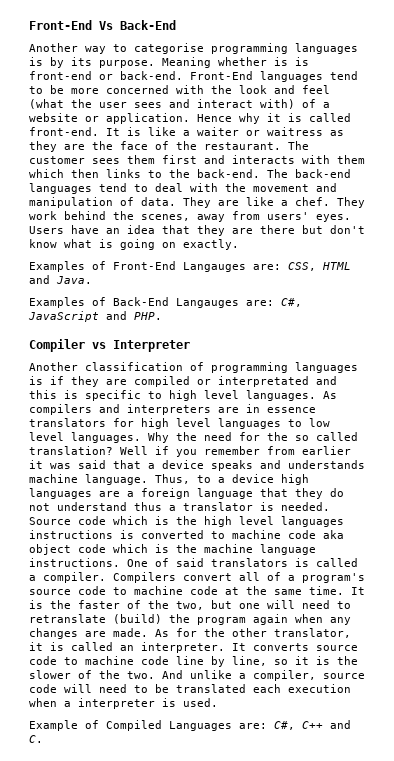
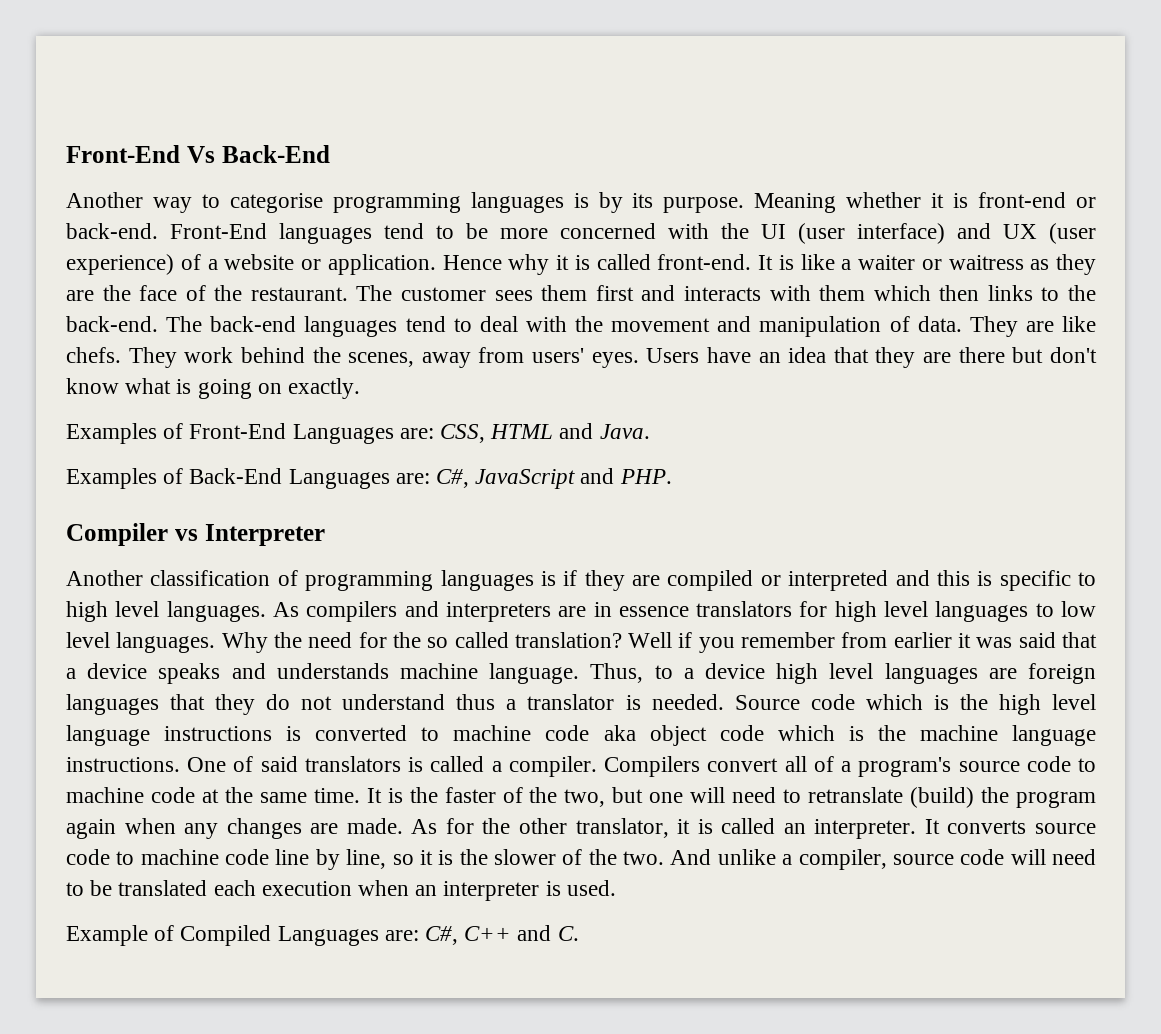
- Meaning whether is is front-end or back-end.
+ Meaning whether it is front-end or back-end.
- Front-End languages tend to be more concerned with the look and feel (what the user sees and interact with) of a website or application.
+ Front-End languages tend to be more concerned with the UI (user interface) and UX (user experience) of a website or application.
- They are like a chef.
+ They are like chefs.
- Examples of Front-End Langauges are: CSS, HTML and Java.
+ Examples of Front-End Languages are: CSS, HTML and Java.
- Examples of Back-End Langauges are: C#, JavaScript and PHP.
+ Examples of Back-End Languages are: C#, JavaScript and PHP.
- Another classification of programming languages is if they are compiled or interpretated and this is specific to high level languages.
+ Another classification of programming languages is if they are compiled or interpreted and this is specific to high level languages.
- Thus, to a device high languages are a foreign language that they do not understand thus a translator is needed.
+ Thus, to a device high level languages are foreign languages that they do not understand thus a translator is needed.
- Source code which is the high level languages instructions is converted to machine code aka object code which is the machine language instructions.
+ Source code which is the high level language instructions is converted to machine code aka object code which is the machine language instructions.
- And unlike a compiler, source code will need to be translated each execution when a interpreter is used.
+ And unlike a compiler, source code will need to be translated each execution when an interpreter is used.

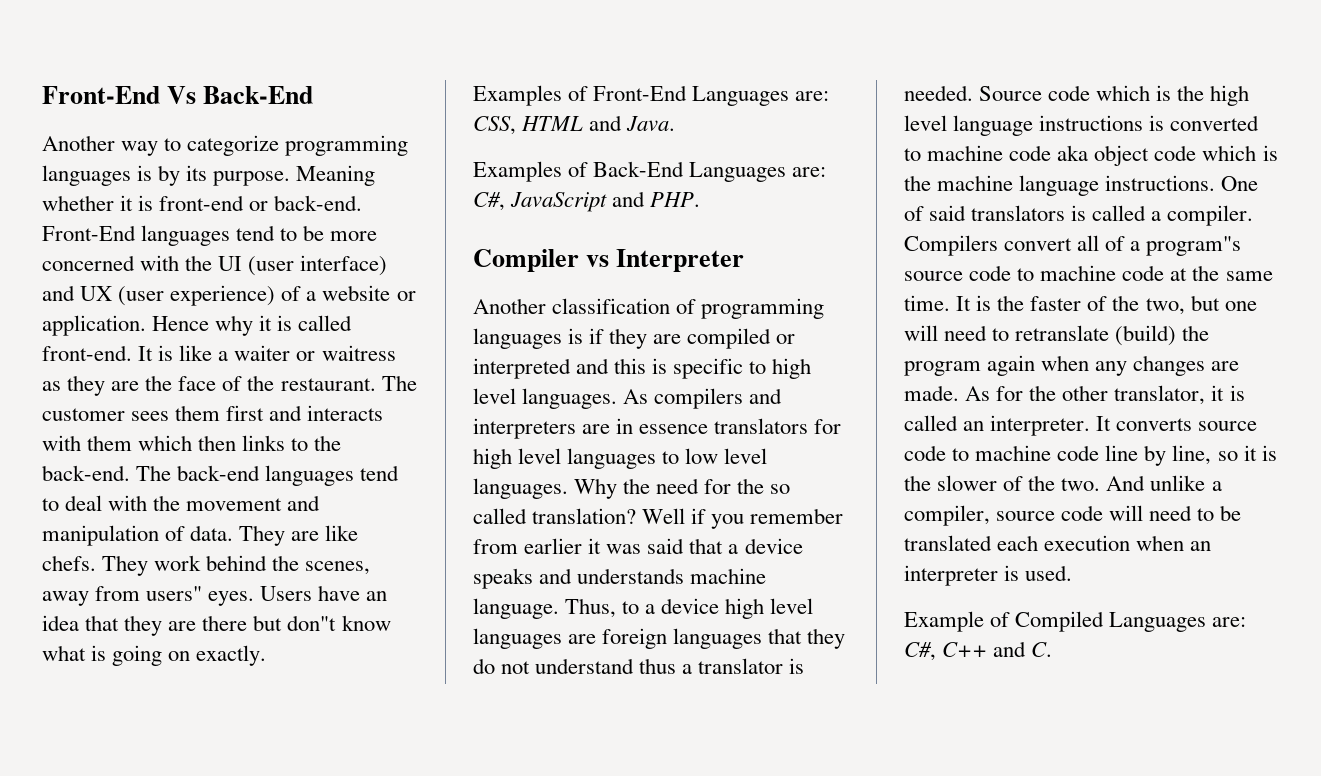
- Another way to categorise programming languages is by its purpose.
+ Another way to categorize programming languages is by its purpose.
- They work behind the scenes, away from users' eyes.
+ They work behind the scenes, away from users" eyes.
- Users have an idea that they are there but don't know what is going on exactly.
+ Users have an idea that they are there but don"t know what is going on exactly.
- Compilers convert all of a program's source code to machine code at the same time.
+ Compilers convert all of a program"s source code to machine code at the same time.

